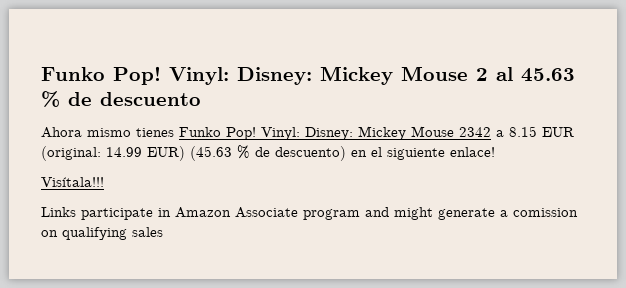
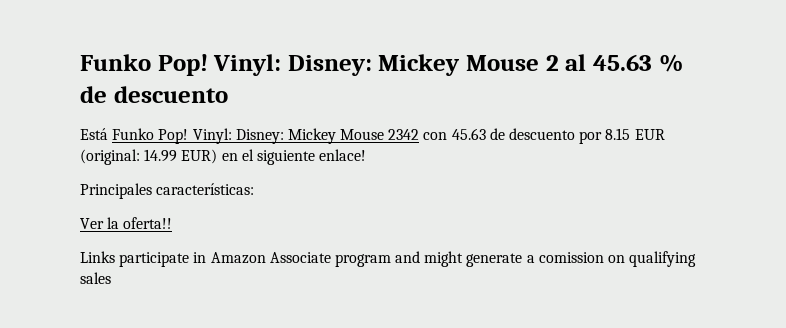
- Ahora mismo tienes Funko Pop!
+ Está Funko Pop!
- Vinyl: Disney: Mickey Mouse 2342 a 8.15 EUR (original: 14.99 EUR) (45.63 % de descuento) en el siguiente enlace!
+ Vinyl: Disney: Mickey Mouse 2342 con 45.63 de descuento por 8.15 EUR (original: 14.99 EUR) en el siguiente enlace!
- Visítala!!!
+ Principales características:
+ Ver la oferta!!

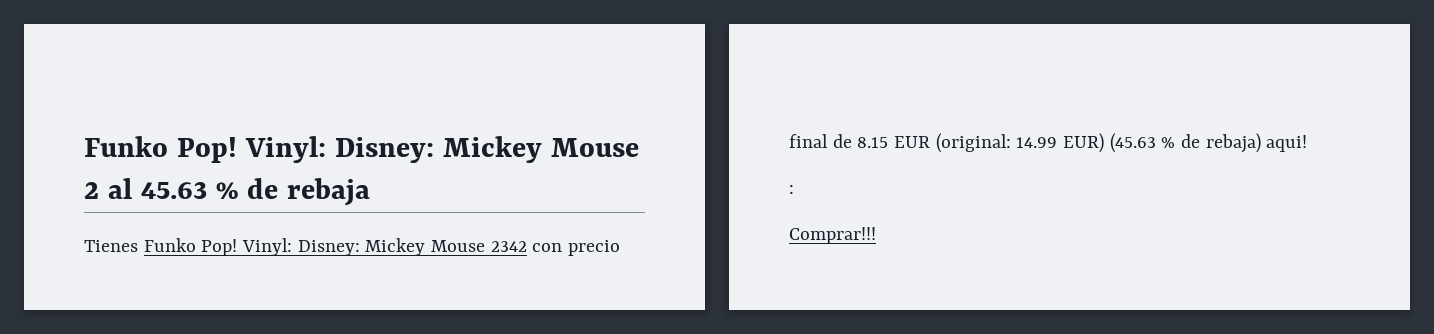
- Vinyl: Disney: Mickey Mouse 2 al 45.63 % de descuento
- Está Funko Pop!
+ Vinyl: Disney: Mickey Mouse 2 al 45.63 % de rebaja
+ Tienes Funko Pop!
- Vinyl: Disney: Mickey Mouse 2342 con 45.63 de descuento por 8.15 EUR (original: 14.99 EUR) en el siguiente enlace!
- Principales características:
- Ver la oferta!!
- Links participate in Amazon Associate program and might generate a comission on qualifying sales
+ Vinyl: Disney: Mickey Mouse 2342 con precio final de 8.15 EUR (original: 14.99 EUR) (45.63 % de rebaja) aqui!
+ :
+ Comprar!!!

